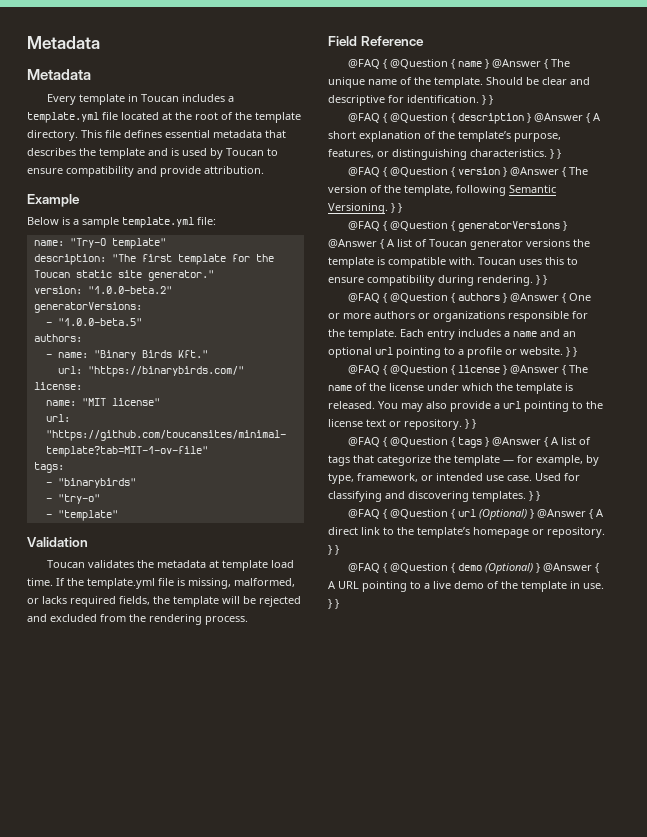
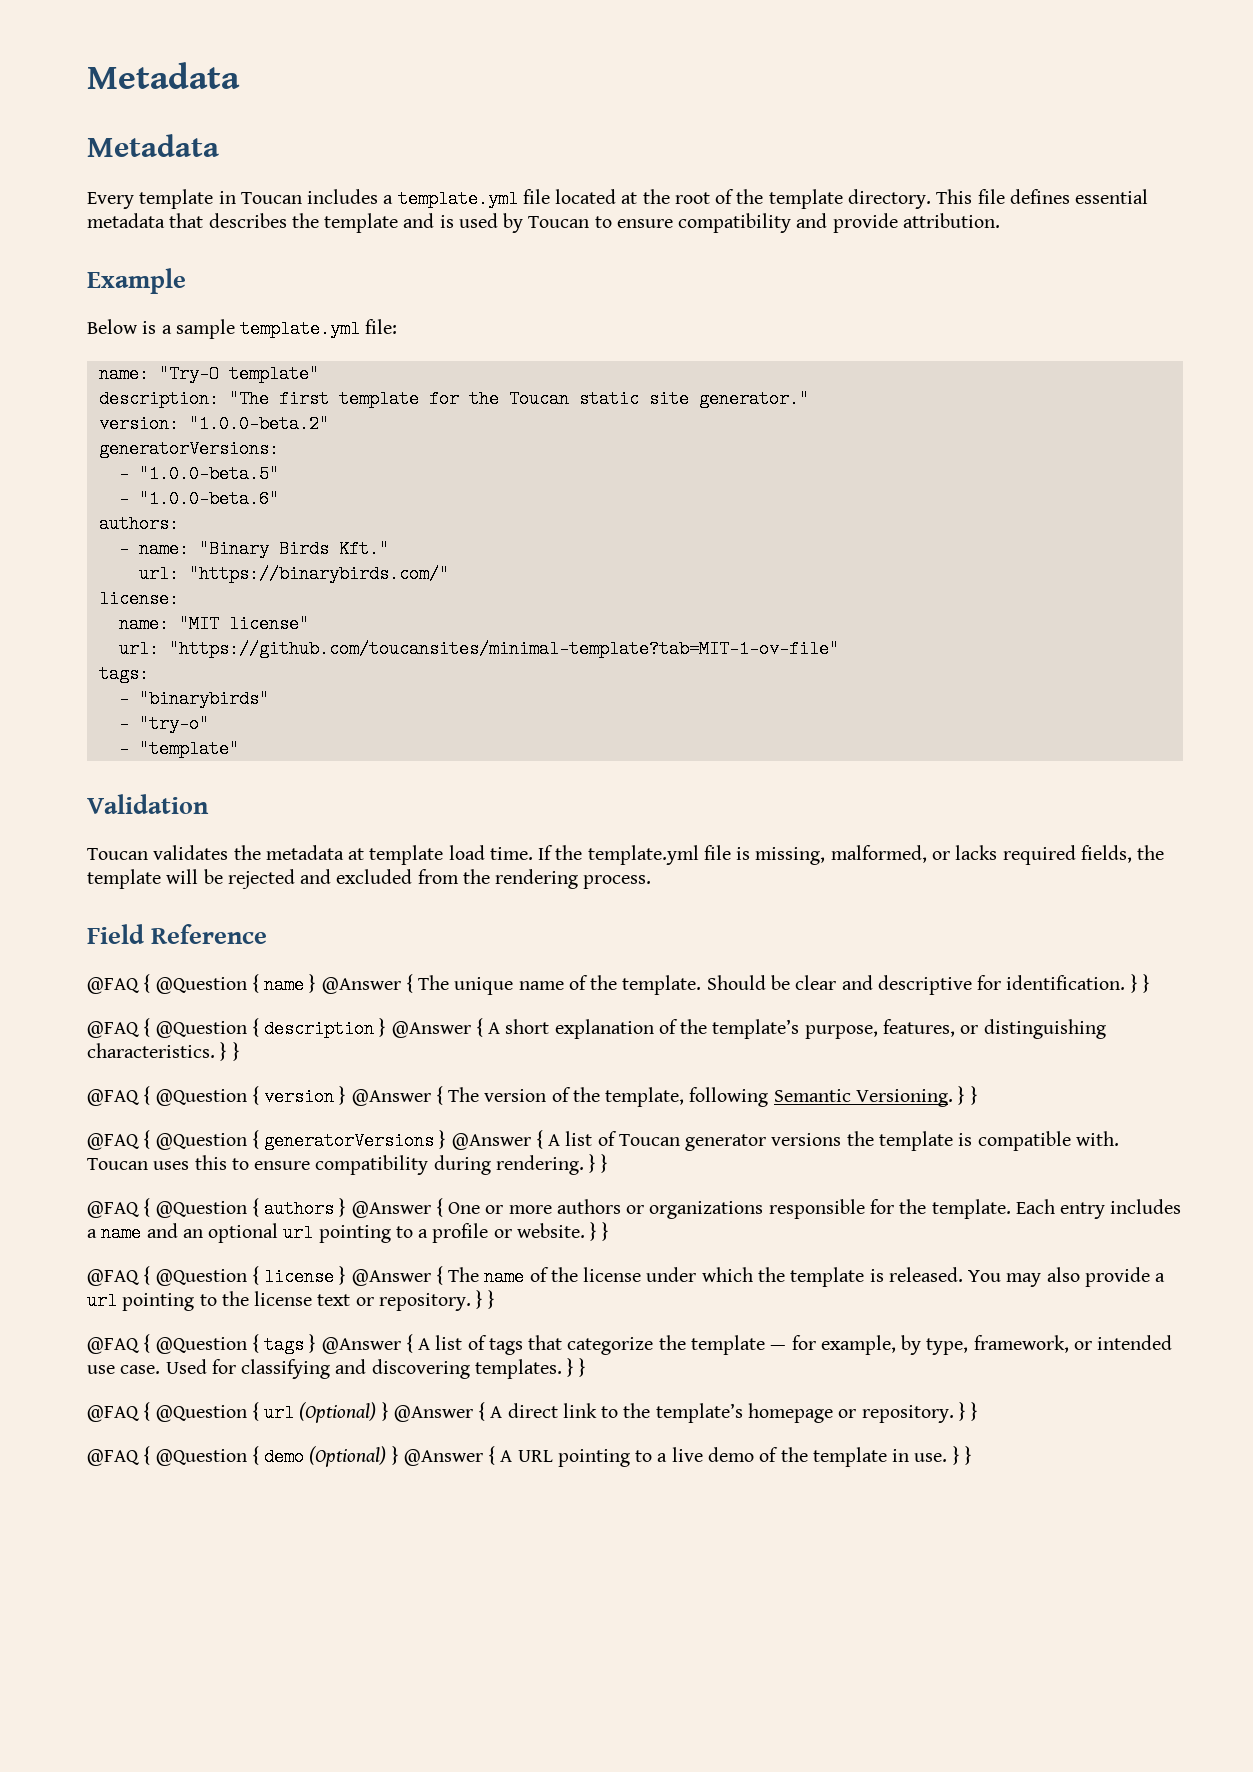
+ - "1.0.0-beta.6"

